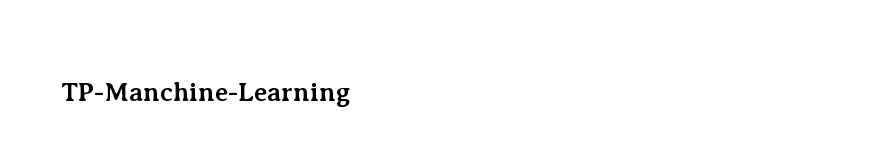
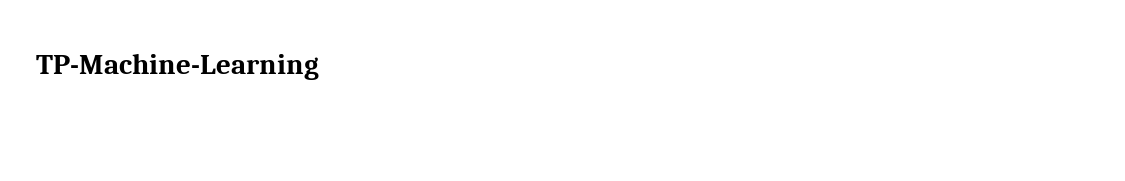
- TP-Manchine-Learning
+ TP-Machine-Learning

